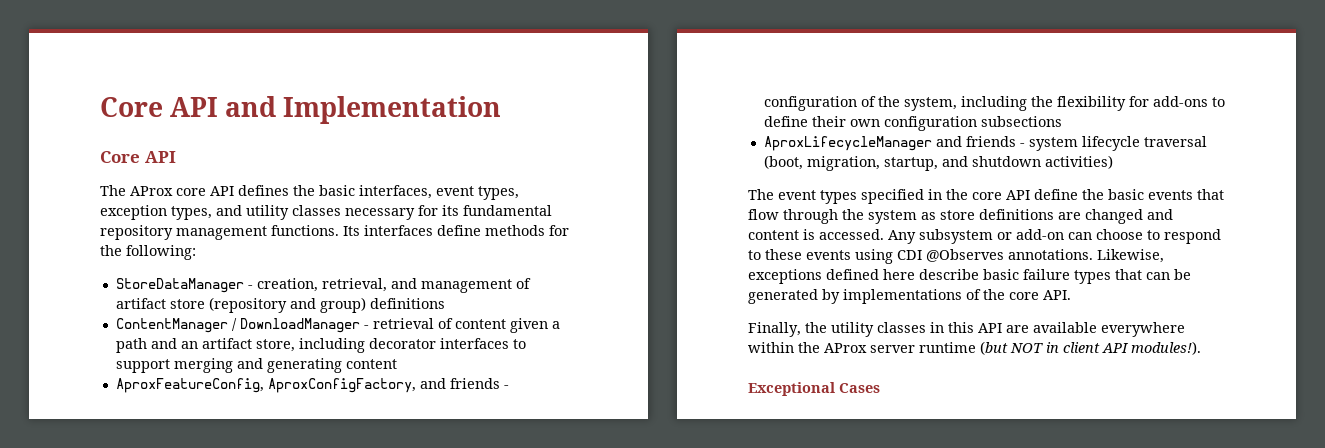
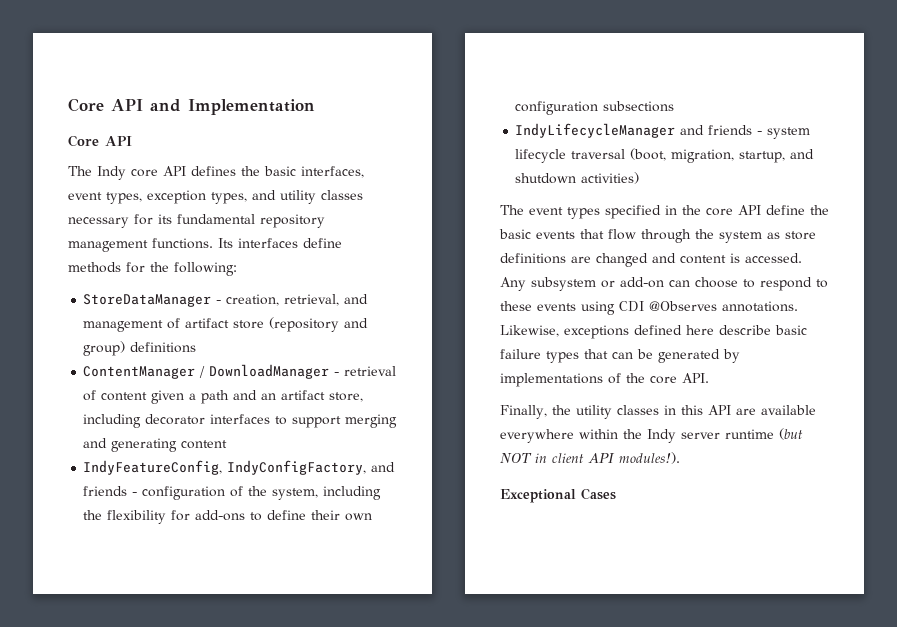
- The AProx core API defines the basic interfaces, event types, exception types, and utility classes necessary for its fundamental repository management functions.
+ The Indy core API defines the basic interfaces, event types, exception types, and utility classes necessary for its fundamental repository management functions.
- AproxFeatureConfig, AproxConfigFactory, and friends - configuration of the system, including the flexibility for add-ons to define their own configuration subsections
+ IndyFeatureConfig, IndyConfigFactory, and friends - configuration of the system, including the flexibility for add-ons to define their own configuration subsections
- AproxLifecycleManager and friends - system lifecycle traversal (boot, migration, startup, and shutdown activities)
+ IndyLifecycleManager and friends - system lifecycle traversal (boot, migration, startup, and shutdown activities)
- Finally, the utility classes in this API are available everywhere within the AProx server runtime (but NOT in client API modules!).
+ Finally, the utility classes in this API are available everywhere within the Indy server runtime (but NOT in client API modules!).

